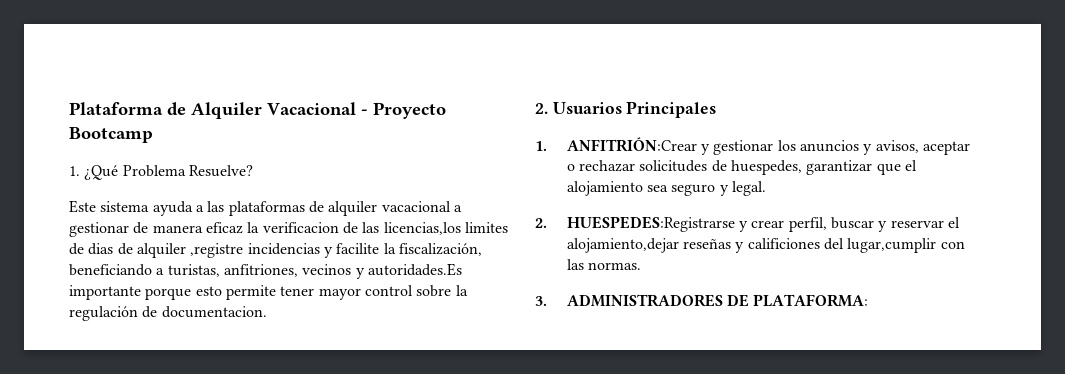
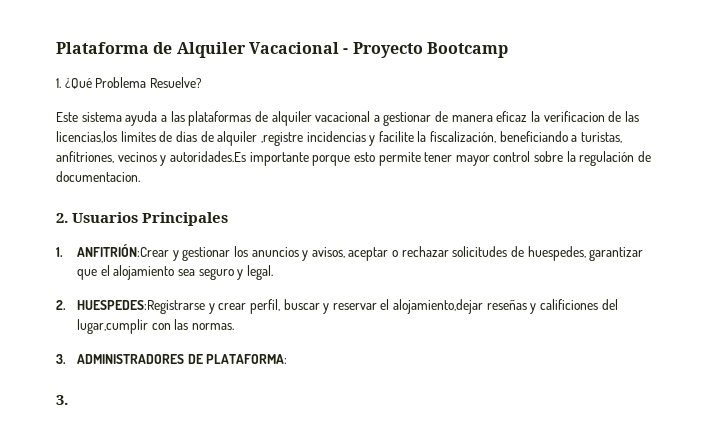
  3. ADMINISTRADORES DE PLATAFORMA:
+ 3.

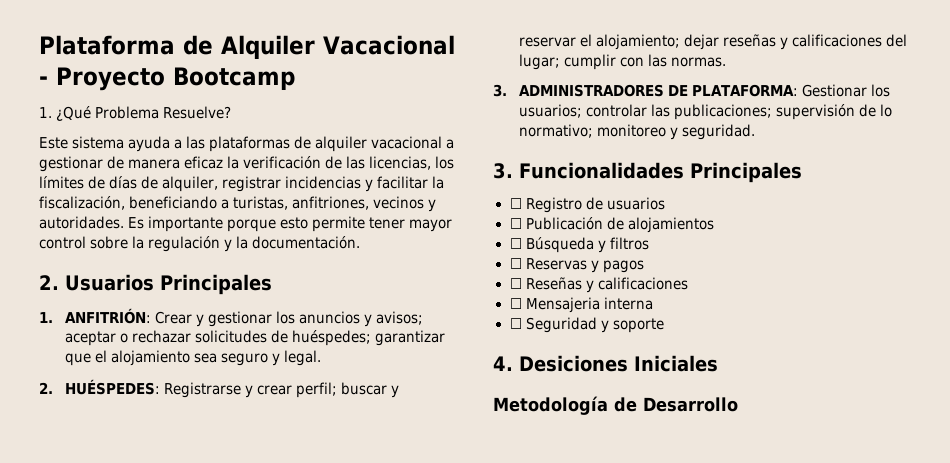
- Este sistema ayuda a las plataformas de alquiler vacacional a gestionar de manera eficaz la verificacion de las licencias,los limites de dias de alquiler ,registre incidencias y facilite la fiscalización, beneficiando a turistas, anfitriones, vecinos y autoridades.Es importante porque esto permite tener mayor control sobre la regulación de documentacion.
+ Este sistema ayuda a las plataformas de alquiler vacacional a gestionar de manera eficaz la verificación de las licencias, los límites de días de alquiler, registrar incidencias y facilitar la fiscalización, beneficiando a turistas, anfitriones, vecinos y autoridades. Es importante porque esto permite tener mayor control sobre la regulación y la documentación.
- 1. ANFITRIÓN:Crear y gestionar los anuncios y avisos, aceptar o rechazar solicitudes de huespedes, garantizar que el alojamiento sea seguro y legal.
+ 1. ANFITRIÓN: Crear y gestionar los anuncios y avisos; aceptar o rechazar solicitudes de huéspedes; garantizar que el alojamiento sea seguro y legal.
- 2. HUESPEDES:Registrarse y crear perfil, buscar y reservar el alojamiento,dejar reseñas y calificiones del lugar,cumplir con las normas.
+ 2. HUÉSPEDES: Registrarse y crear perfil; buscar y reservar el alojamiento; dejar reseñas y calificaciones del lugar; cumplir con las normas.
- 3. ADMINISTRADORES DE PLATAFORMA:
- 3.
+ 3. ADMINISTRADORES DE PLATAFORMA: Gestionar los usuarios; controlar las publicaciones; supervisión de lo normativo; monitoreo y seguridad.
+ 3. Funcionalidades Principales
+ ☐ Registro de usuarios
+ ☐ Publicación de alojamientos
+ ☐ Búsqueda y filtros
+ ☐ Reservas y pagos
+ ☐ Reseñas y calificaciones
+ ☐ Mensajeria interna
+ ☐ Seguridad y soporte
+ 4. Desiciones Iniciales
+ Metodología de Desarrollo

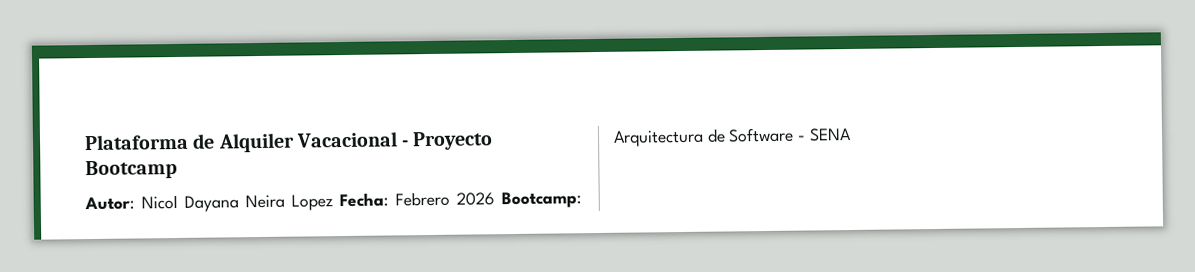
- 1. ¿Qué Problema Resuelve?
- Este sistema ayuda a las plataformas de alquiler vacacional a gestionar de manera eficaz la verificación de las licencias, los límites de días de alquiler, registrar incidencias y facilitar la fiscalización, beneficiando a turistas, anfitriones, vecinos y autoridades. Es importante porque esto permite tener mayor control sobre la regulación y la documentación.
- 2. Usuarios Principales
- 1. ANFITRIÓN: Crear y gestionar los anuncios y avisos; aceptar o rechazar solicitudes de huéspedes; garantizar que el alojamiento sea seguro y legal.
- 2. HUÉSPEDES: Registrarse y crear perfil; buscar y reservar el alojamiento; dejar reseñas y calificaciones del lugar; cumplir con las normas.
- 3. ADMINISTRADORES DE PLATAFORMA: Gestionar los usuarios; controlar las publicaciones; supervisión de lo normativo; monitoreo y seguridad.
- 3. Funcionalidades Principales
- ☐ Registro de usuarios
- ☐ Publicación de alojamientos
- ☐ Búsqueda y filtros
- ☐ Reservas y pagos
- ☐ Reseñas y calificaciones
- ☐ Mensajeria interna
- ☐ Seguridad y soporte
- 4. Desiciones Iniciales
- Metodología de Desarrollo
+ Autor: Nicol Dayana Neira Lopez Fecha: Febrero 2026 Bootcamp: Arquitectura de Software - SENA

